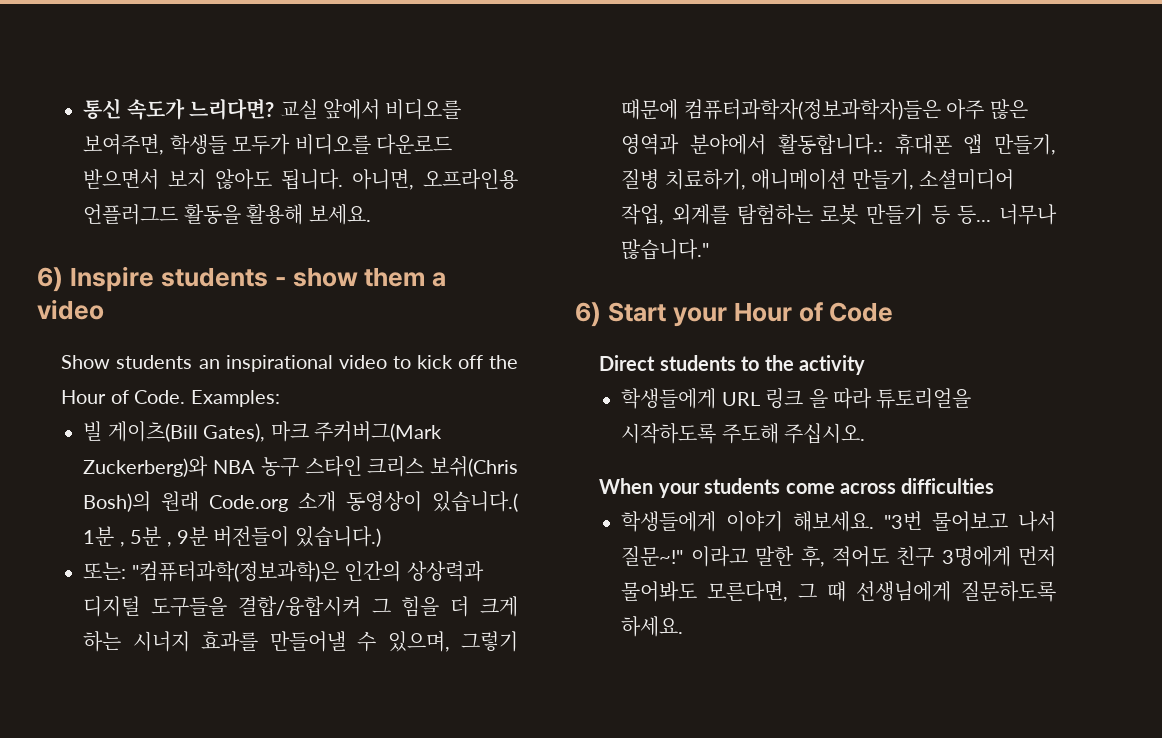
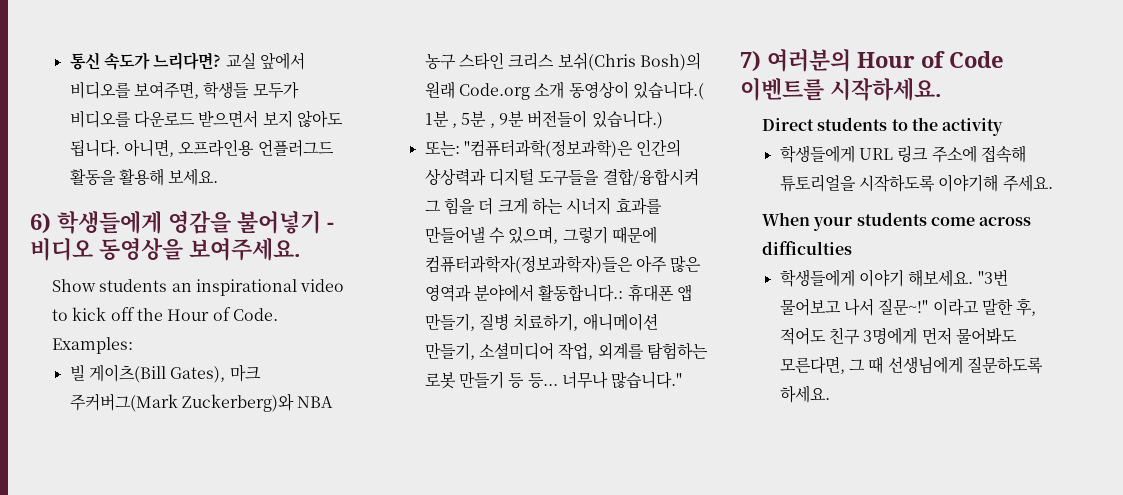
- 6) Inspire students - show them a video
+ 6) 학생들에게 영감을 불어넣기 - 비디오 동영상을 보여주세요.
- 6) Start your Hour of Code
+ 7) 여러분의 Hour of Code 이벤트를 시작하세요.
- 학생들에게 URL 링크 을 따라 튜토리얼을 시작하도록 주도해 주십시오.
+ 학생들에게 URL 링크 주소에 접속해 튜토리얼을 시작하도록 이야기해 주세요.

